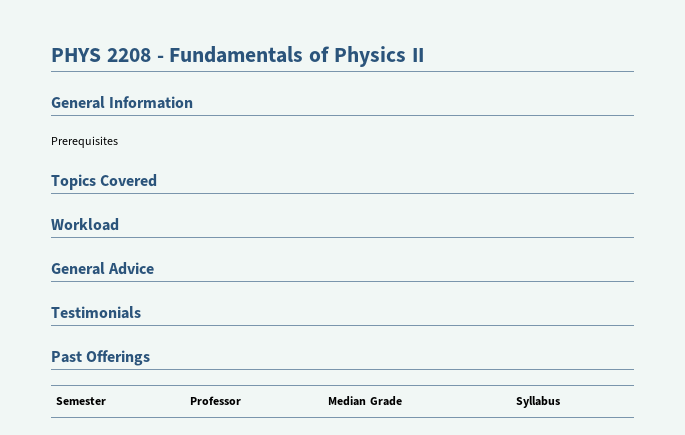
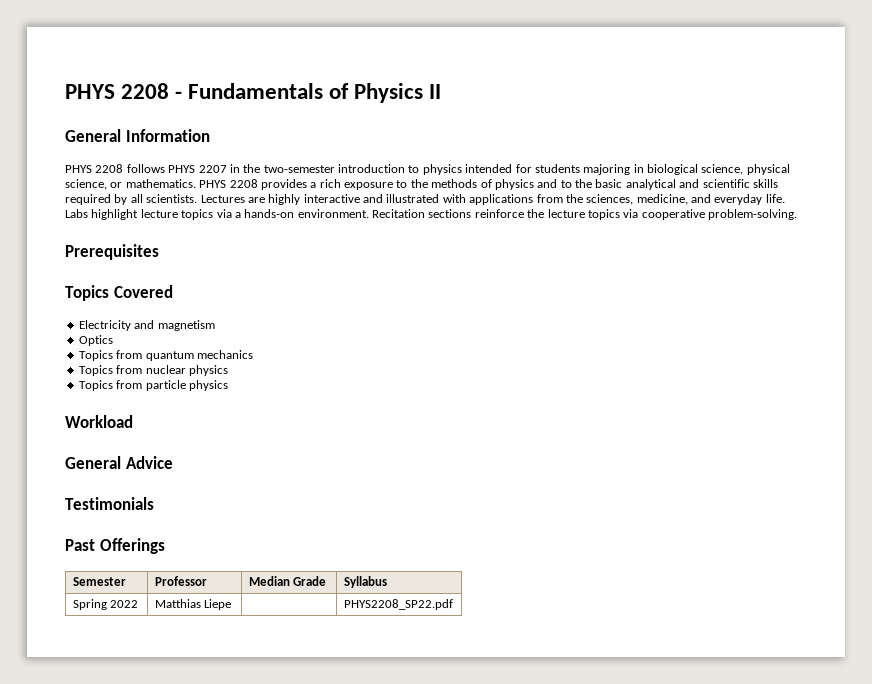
+ PHYS 2208 follows PHYS 2207 in the two-semester introduction to physics intended for students majoring in biological science, physical science, or mathematics. PHYS 2208 provides a rich exposure to the methods of physics and to the basic analytical and scientific skills required by all scientists. Lectures are highly interactive and illustrated with applications from the sciences, medicine, and everyday life. Labs highlight lecture topics via a hands-on environment. Recitation sections reinforce the lecture topics via cooperative problem-solving.
  Prerequisites
  Topics Covered
+ Electricity and magnetism
+ Optics
+ Topics from quantum mechanics
+ Topics from nuclear physics
+ Topics from particle physics
+ Spring 2022 | Matthias Liepe | | PHYS2208_SP22.pdf

